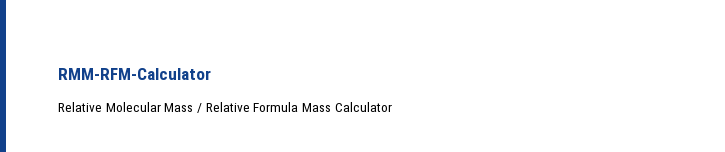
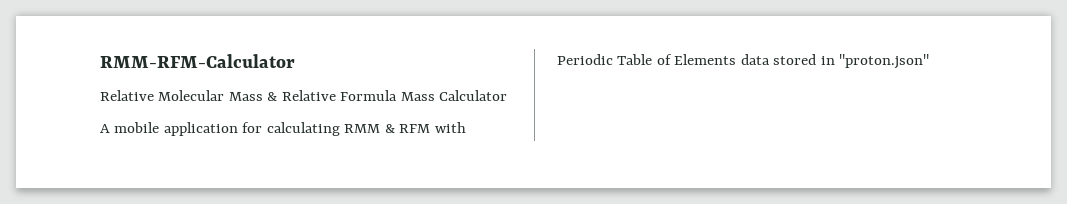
- Relative Molecular Mass / Relative Formula Mass Calculator
+ Relative Molecular Mass & Relative Formula Mass Calculator
+ A mobile application for calculating RMM & RFM with Periodic Table of Elements data stored in "proton.json"

